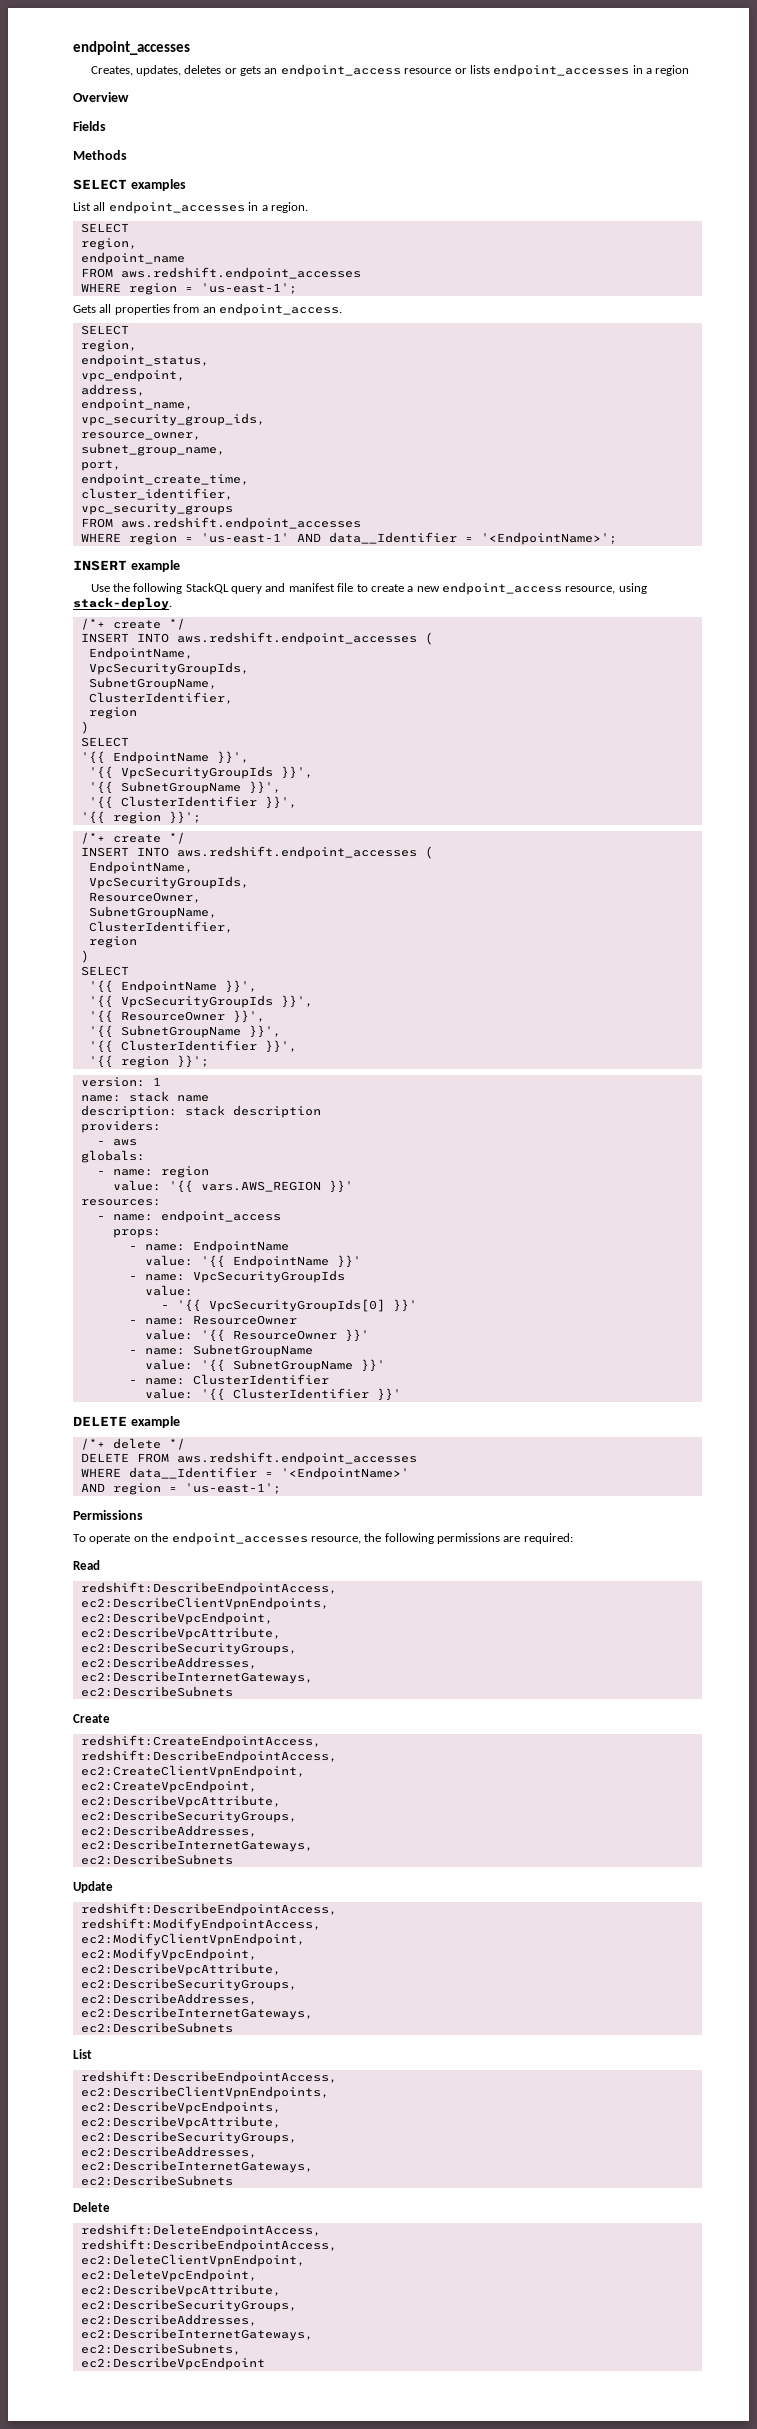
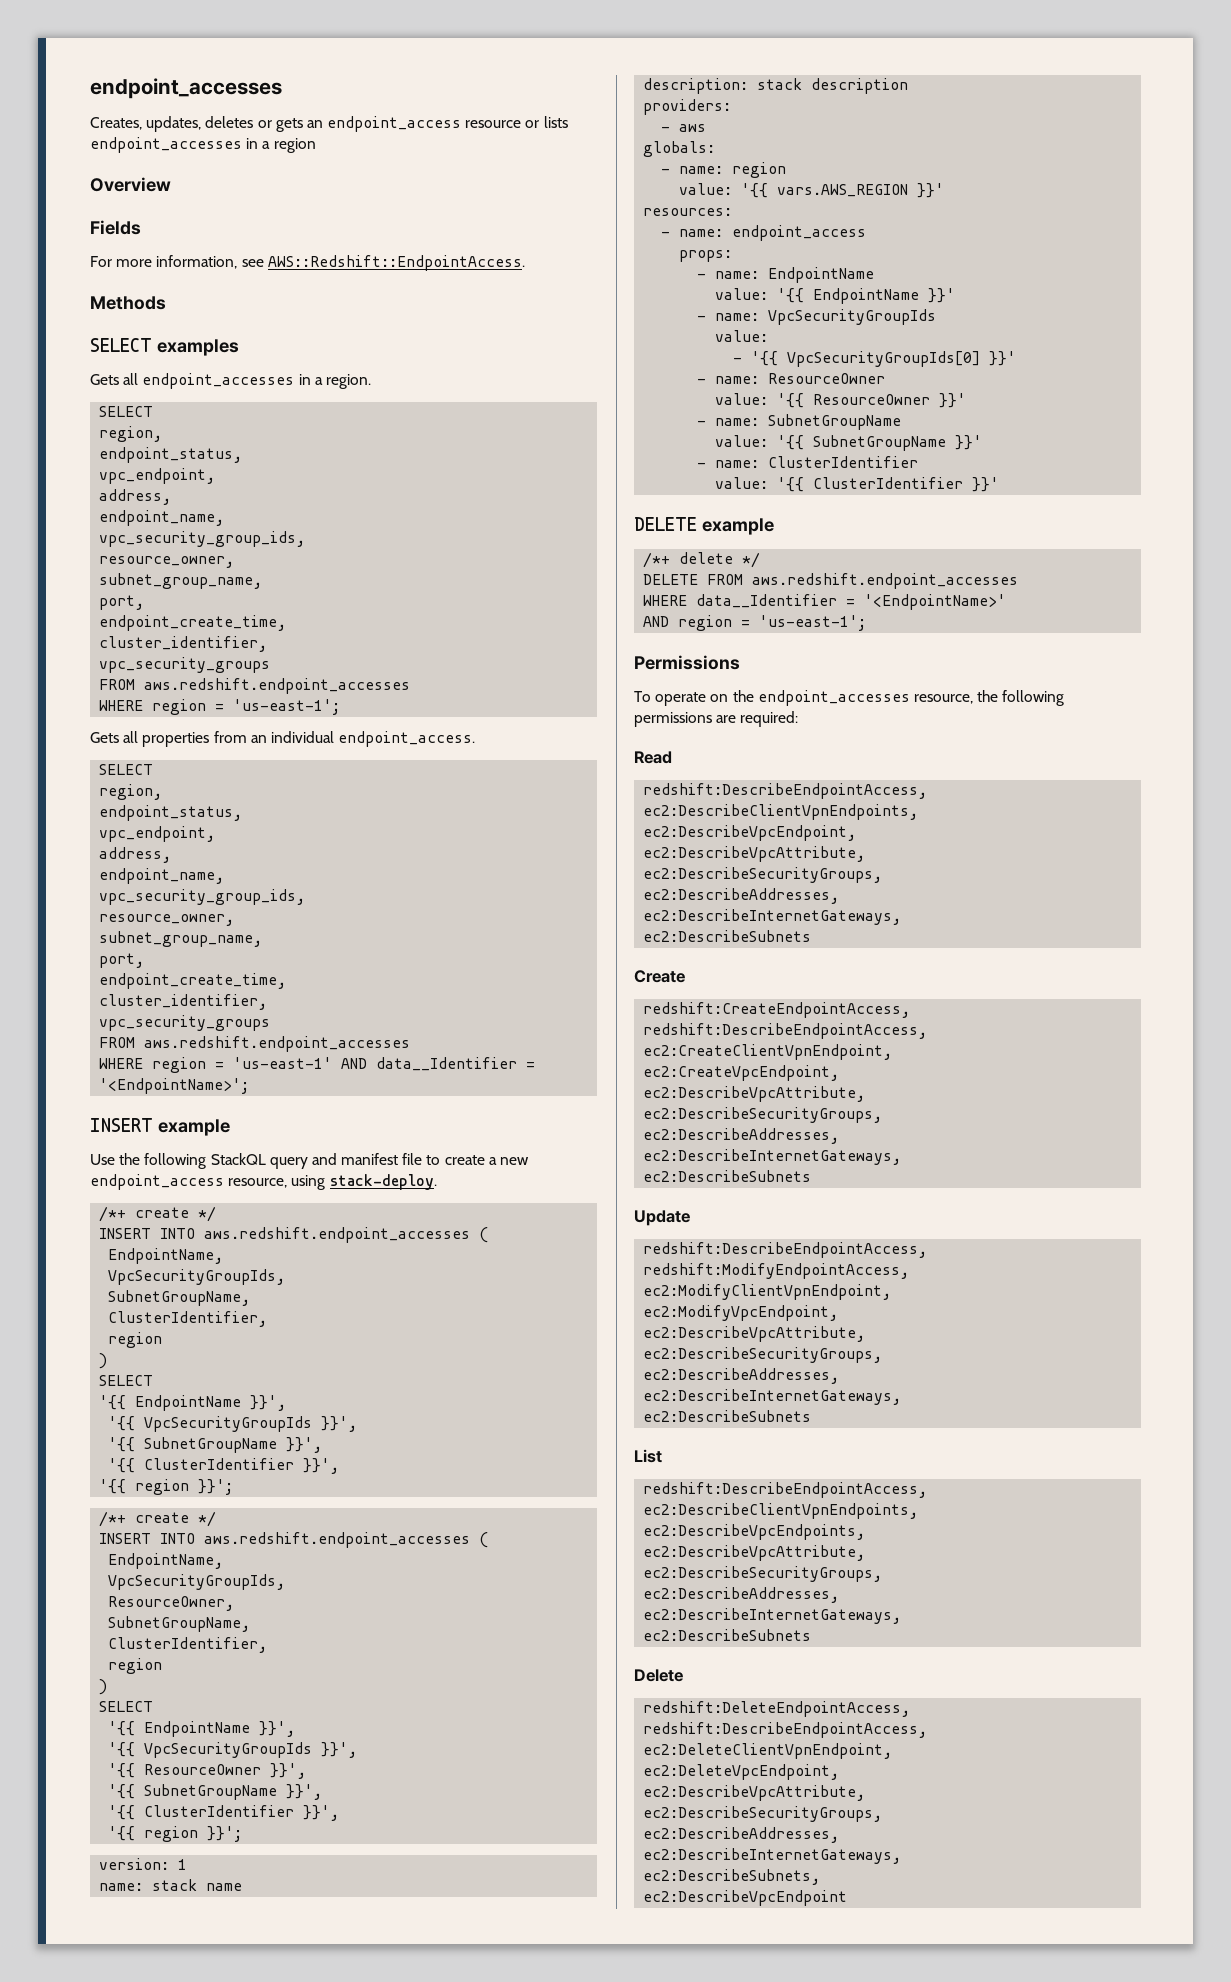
+ For more information, see AWS::Redshift::EndpointAccess.
- List all endpoint_accesses in a region.
+ Gets all endpoint_accesses in a region.
  SELECT
  region,
- endpoint_name
+ endpoint_status,
+ vpc_endpoint,
+ address,
+ endpoint_name,
+ vpc_security_group_ids,
+ resource_owner,
+ subnet_group_name,
+ port,
+ endpoint_create_time,
+ cluster_identifier,
+ vpc_security_groups
- Gets all properties from an endpoint_access.
+ Gets all properties from an individual endpoint_access.

